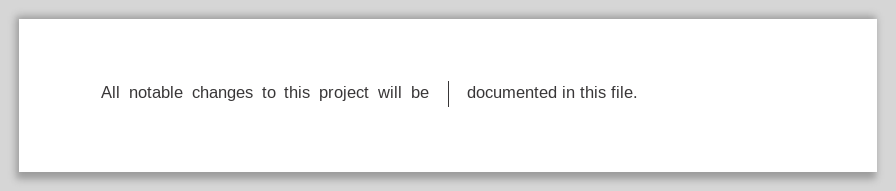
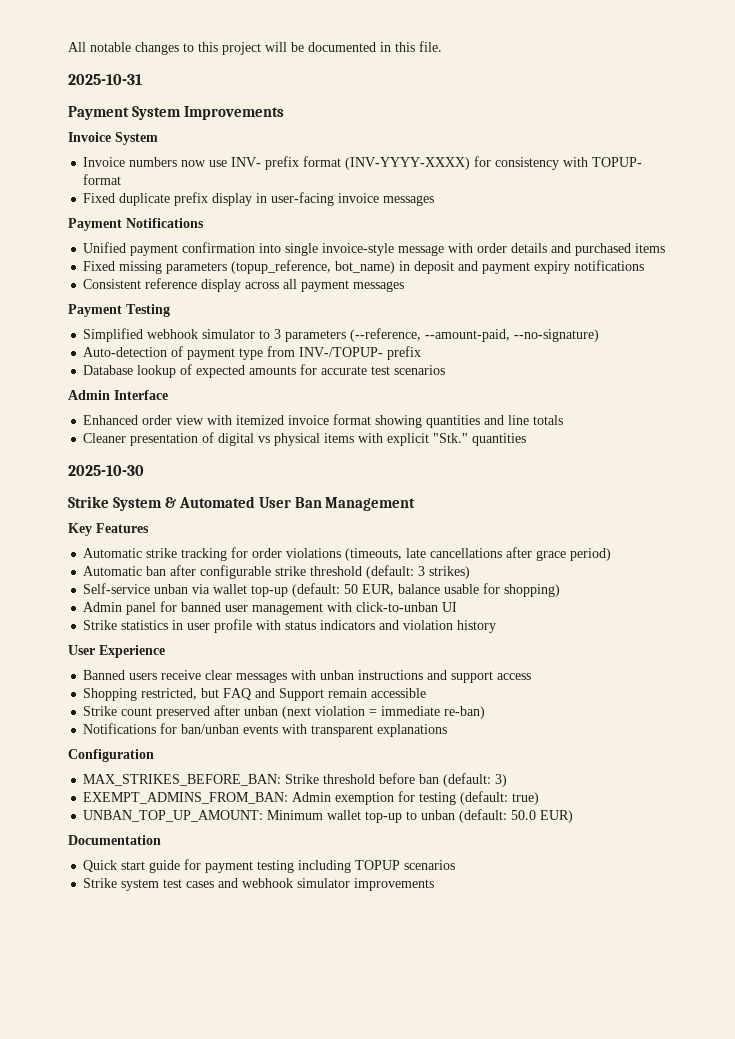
+ 2025-10-31
+ Payment System Improvements
+ Invoice System
+ Invoice numbers now use INV- prefix format (INV-YYYY-XXXX) for consistency with TOPUP- format
+ Fixed duplicate prefix display in user-facing invoice messages
+ Payment Notifications
+ Unified payment confirmation into single invoice-style message with order details and purchased items
+ Fixed missing parameters (topup_reference, bot_name) in deposit and payment expiry notifications
+ Consistent reference display across all payment messages
+ Payment Testing
+ Simplified webhook simulator to 3 parameters (--reference, --amount-paid, --no-signature)
+ Auto-detection of payment type from INV-/TOPUP- prefix
+ Database lookup of expected amounts for accurate test scenarios
+ Admin Interface
+ Enhanced order view with itemized invoice format showing quantities and line totals
+ Cleaner presentation of digital vs physical items with explicit "Stk." quantities
+ 2025-10-30
+ Strike System & Automated User Ban Management
+ Key Features
+ Automatic strike tracking for order violations (timeouts, late cancellations after grace period)
+ Automatic ban after configurable strike threshold (default: 3 strikes)
+ Self-service unban via wallet top-up (default: 50 EUR, balance usable for shopping)
+ Admin panel for banned user management with click-to-unban UI
+ Strike statistics in user profile with status indicators and violation history
+ User Experience
+ Banned users receive clear messages with unban instructions and support access
+ Shopping restricted, but FAQ and Support remain accessible
+ Strike count preserved after unban (next violation = immediate re-ban)
+ Notifications for ban/unban events with transparent explanations
+ Configuration
+ MAX_STRIKES_BEFORE_BAN: Strike threshold before ban (default: 3)
+ EXEMPT_ADMINS_FROM_BAN: Admin exemption for testing (default: true)
+ UNBAN_TOP_UP_AMOUNT: Minimum wallet top-up to unban (default: 50.0 EUR)
+ Documentation
+ Quick start guide for payment testing including TOPUP scenarios
+ Strike system test cases and webhook simulator improvements

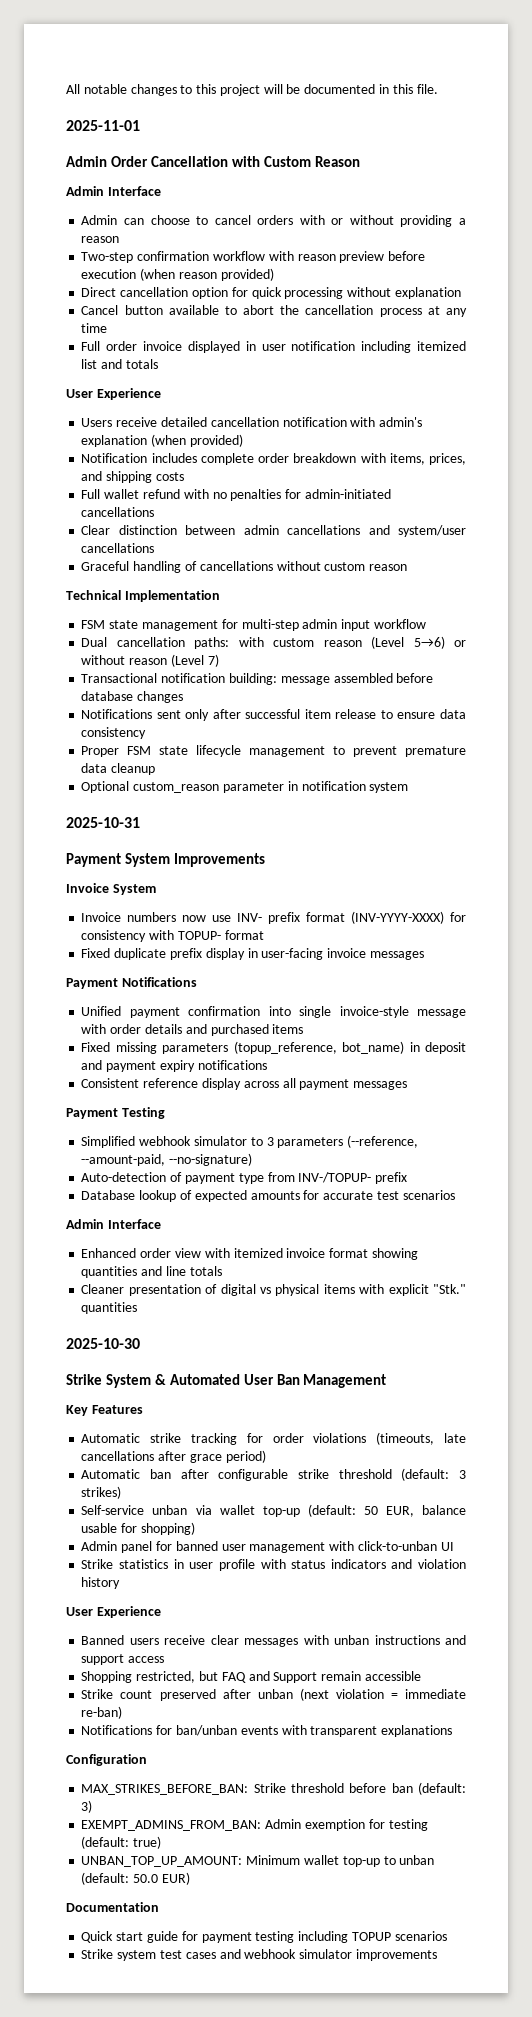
+ 2025-11-01
+ Admin Order Cancellation with Custom Reason
+ Admin Interface
+ Admin can choose to cancel orders with or without providing a reason
+ Two-step confirmation workflow with reason preview before execution (when reason provided)
+ Direct cancellation option for quick processing without explanation
+ Cancel button available to abort the cancellation process at any time
+ Full order invoice displayed in user notification including itemized list and totals
+ User Experience
+ Users receive detailed cancellation notification with admin's explanation (when provided)
+ Notification includes complete order breakdown with items, prices, and shipping costs
+ Full wallet refund with no penalties for admin-initiated cancellations
+ Clear distinction between admin cancellations and system/user cancellations
+ Graceful handling of cancellations without custom reason
+ Technical Implementation
+ FSM state management for multi-step admin input workflow
+ Dual cancellation paths: with custom reason (Level 5→6) or without reason (Level 7)
+ Transactional notification building: message assembled before database changes
+ Notifications sent only after successful item release to ensure data consistency
+ Proper FSM state lifecycle management to prevent premature data cleanup
+ Optional custom_reason parameter in notification system

